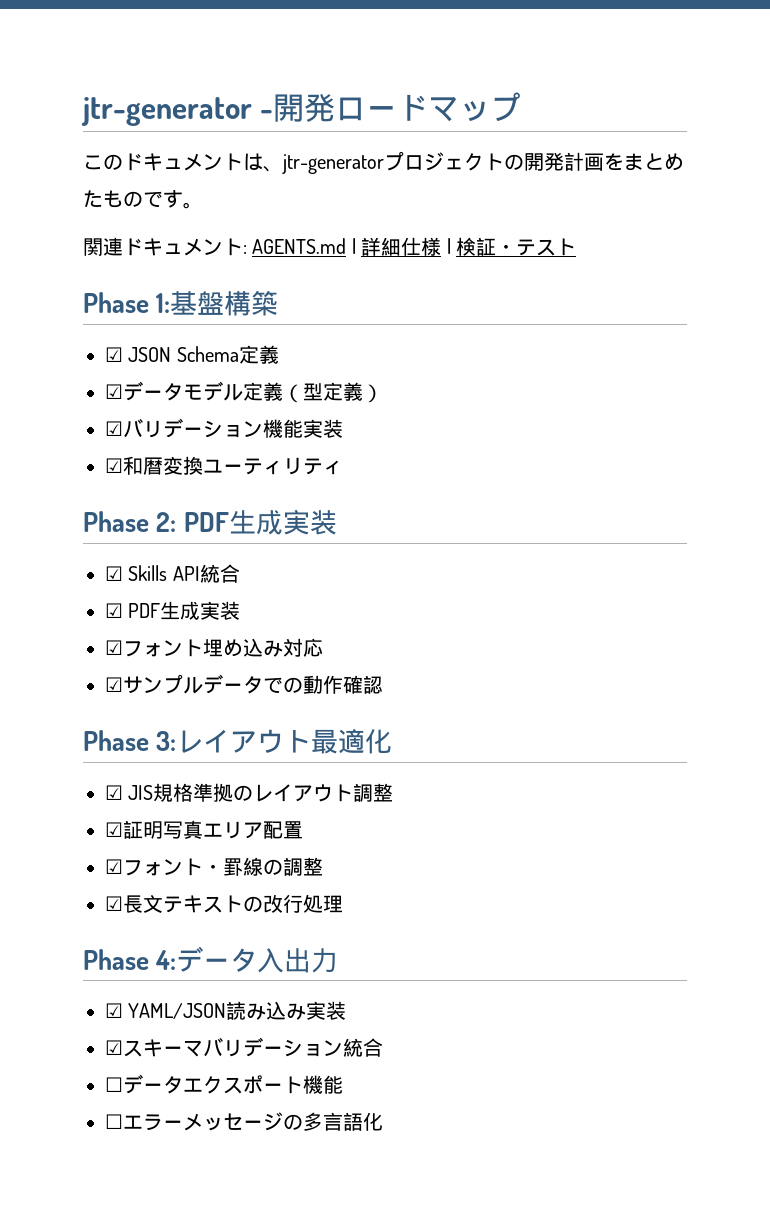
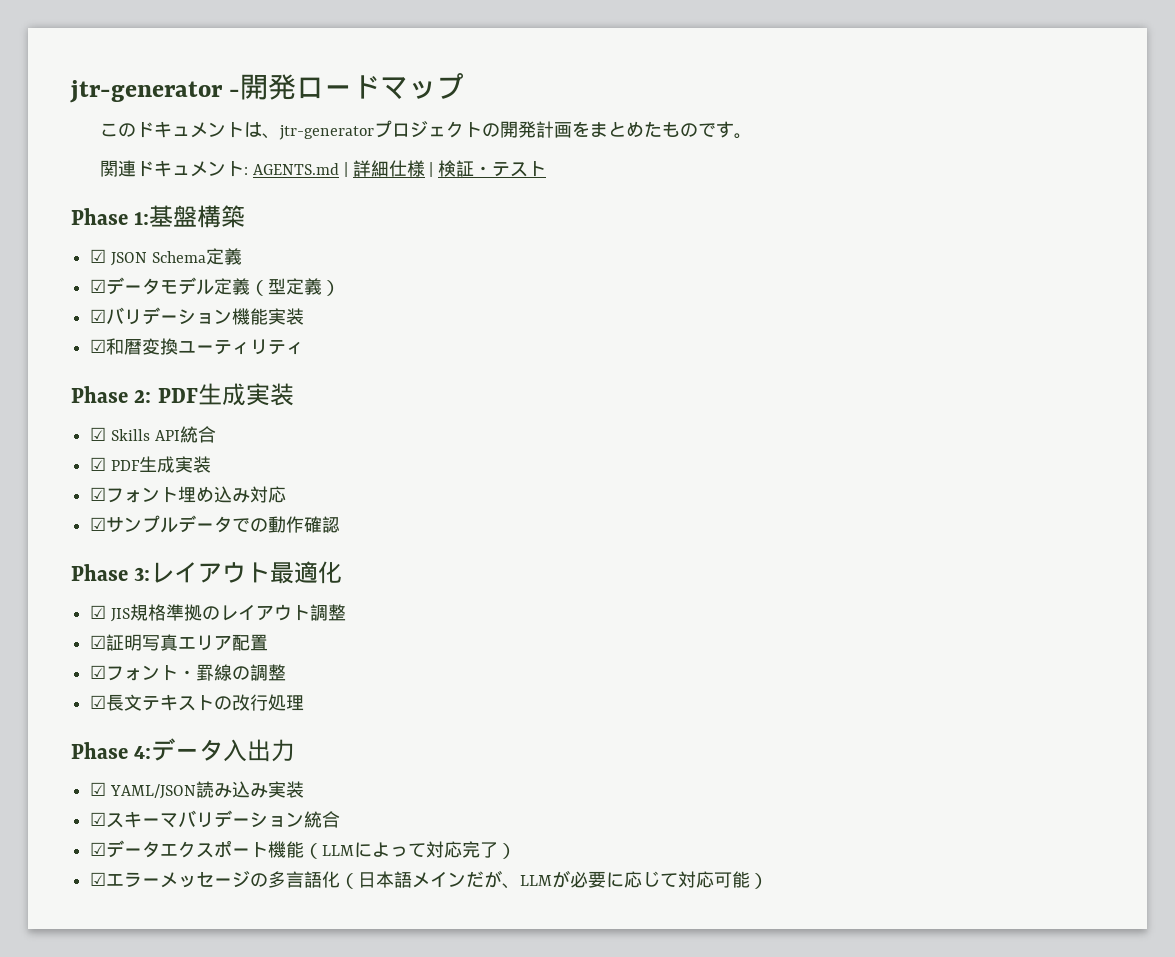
- ☐データエクスポート機能
- ☐エラーメッセージの多言語化
+ ☑データエクスポート機能（LLMによって対応完了）
+ ☑エラーメッセージの多言語化（日本語メインだが、LLMが必要に応じて対応可能）

